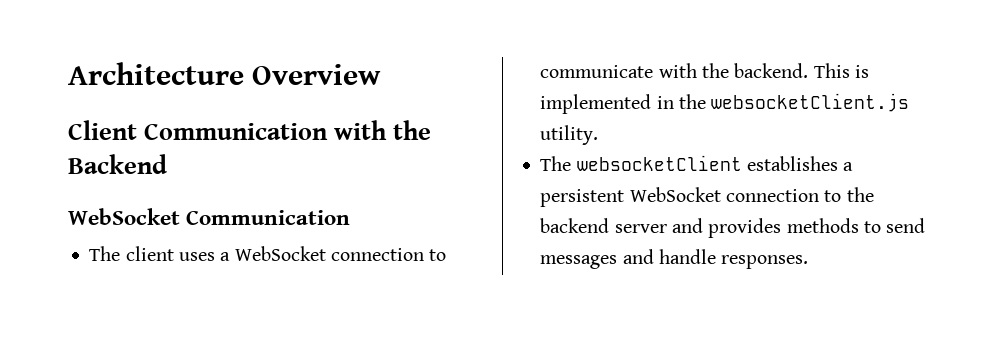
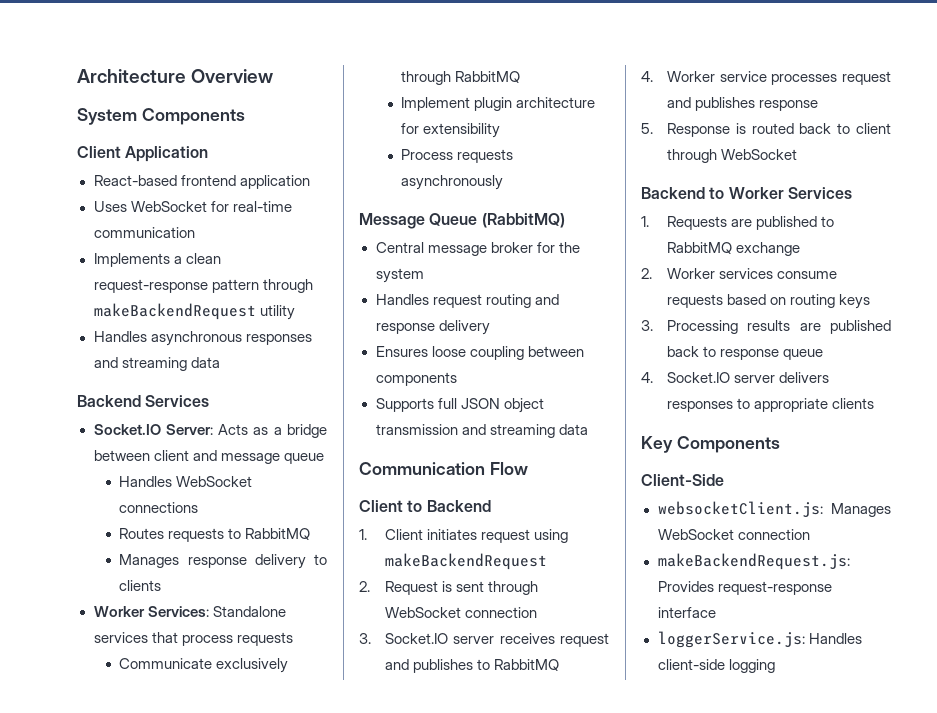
- Client Communication with the Backend
- WebSocket Communication
- The client uses a WebSocket connection to communicate with the backend. This is implemented in the websocketClient.js utility.
- The websocketClient establishes a persistent WebSocket connection to the backend server and provides methods to send messages and handle responses.
+ System Components
+ Client Application
+ React-based frontend application
+ Uses WebSocket for real-time communication
+ Implements a clean request-response pattern through makeBackendRequest utility
+ Handles asynchronous responses and streaming data
+ Backend Services
+ Socket.IO Server: Acts as a bridge between client and message queue
+ Handles WebSocket connections
+ Routes requests to RabbitMQ
+ Manages response delivery to clients
+ Worker Services: Standalone services that process requests
+ Communicate exclusively through RabbitMQ
+ Implement plugin architecture for extensibility
+ Process requests asynchronously
+ Message Queue (RabbitMQ)
+ Central message broker for the system
+ Handles request routing and response delivery
+ Ensures loose coupling between components
+ Supports full JSON object transmission and streaming data
+ Communication Flow
+ Client to Backend
+ 1. Client initiates request using makeBackendRequest
+ 2. Request is sent through WebSocket connection
+ 3. Socket.IO server receives request and publishes to RabbitMQ
+ 4. Worker service processes request and publishes response
+ 5. Response is routed back to client through WebSocket
+ Backend to Worker Services
+ 1. Requests are published to RabbitMQ exchange
+ 2. Worker services consume requests based on routing keys
+ 3. Processing results are published back to response queue
+ 4. Socket.IO server delivers responses to appropriate clients
+ Key Components
+ Client-Side
+ websocketClient.js: Manages WebSocket connection
+ makeBackendRequest.js: Provides request-response interface
+ loggerService.js: Handles client-side logging

